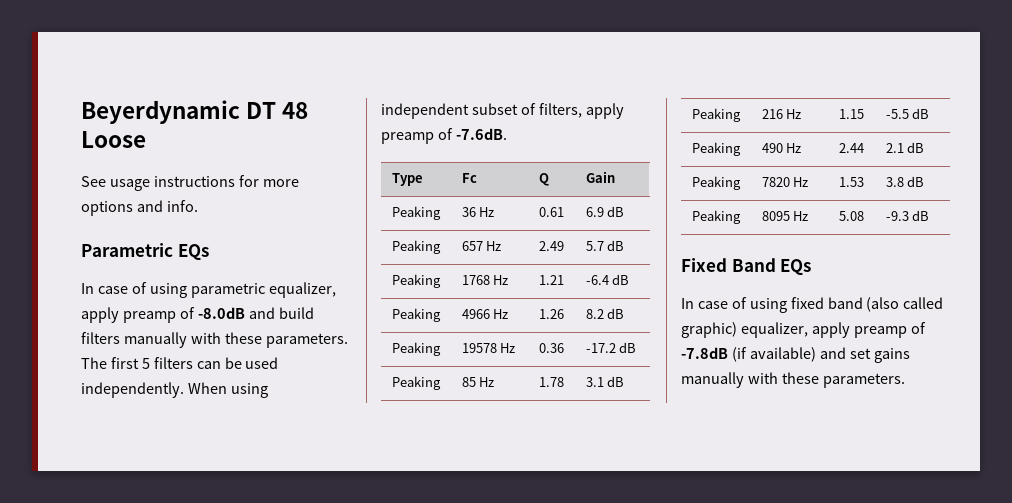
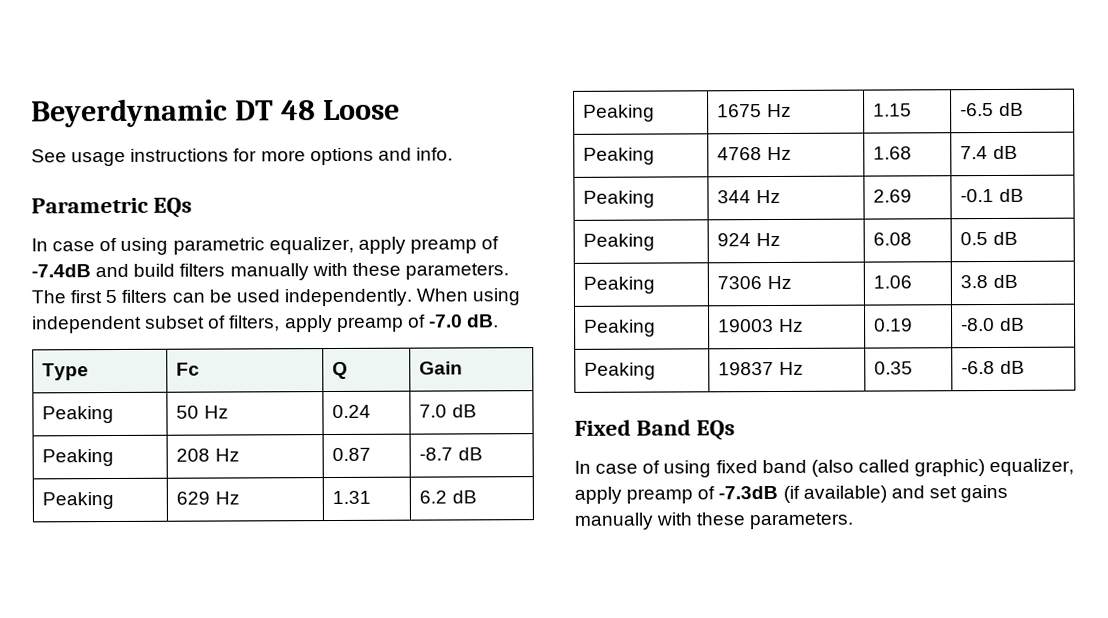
- In case of using parametric equalizer, apply preamp of -8.0dB and build filters manually with these parameters.
+ In case of using parametric equalizer, apply preamp of -7.4dB and build filters manually with these parameters.
- When using independent subset of filters, apply preamp of -7.6dB.
+ When using independent subset of filters, apply preamp of -7.0 dB.
- Peaking | 36 Hz | 0.61 | 6.9 dB
- Peaking | 657 Hz | 2.49 | 5.7 dB
- Peaking | 1768 Hz | 1.21 | -6.4 dB
- Peaking | 4966 Hz | 1.26 | 8.2 dB
- Peaking | 19578 Hz | 0.36 | -17.2 dB
- Peaking | 85 Hz | 1.78 | 3.1 dB
- Peaking | 216 Hz | 1.15 | -5.5 dB
- Peaking | 490 Hz | 2.44 | 2.1 dB
- Peaking | 7820 Hz | 1.53 | 3.8 dB
+ Peaking | 50 Hz | 0.24 | 7.0 dB
+ Peaking | 208 Hz | 0.87 | -8.7 dB
+ Peaking | 629 Hz | 1.31 | 6.2 dB
+ Peaking | 1675 Hz | 1.15 | -6.5 dB
+ Peaking | 4768 Hz | 1.68 | 7.4 dB
+ Peaking | 344 Hz | 2.69 | -0.1 dB
+ Peaking | 924 Hz | 6.08 | 0.5 dB
+ Peaking | 7306 Hz | 1.06 | 3.8 dB
- Peaking | 8095 Hz | 5.08 | -9.3 dB
+ Peaking | 19003 Hz | 0.19 | -8.0 dB
+ Peaking | 19837 Hz | 0.35 | -6.8 dB
- In case of using fixed band (also called graphic) equalizer, apply preamp of -7.8dB (if available) and set gains manually with these parameters.
+ In case of using fixed band (also called graphic) equalizer, apply preamp of -7.3dB (if available) and set gains manually with these parameters.

